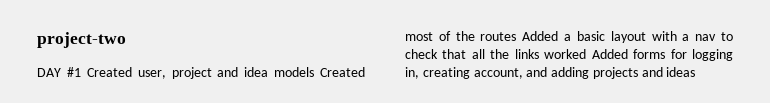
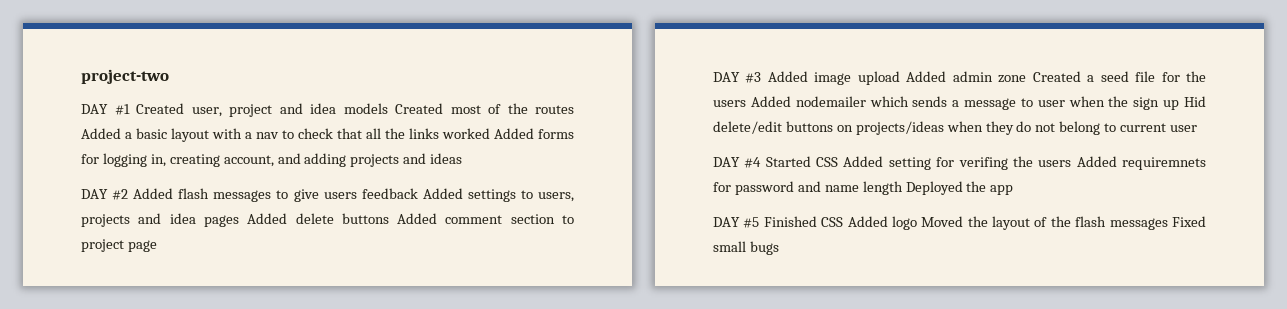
+ DAY #2 Added flash messages to give users feedback Added settings to users, projects and idea pages Added delete buttons Added comment section to project page
+ DAY #3 Added image upload Added admin zone Created a seed file for the users Added nodemailer which sends a message to user when the sign up Hid delete/edit buttons on projects/ideas when they do not belong to current user
+ DAY #4 Started CSS Added setting for verifing the users Added requiremnets for password and name length Deployed the app
+ DAY #5 Finished CSS Added logo Moved the layout of the flash messages Fixed small bugs

